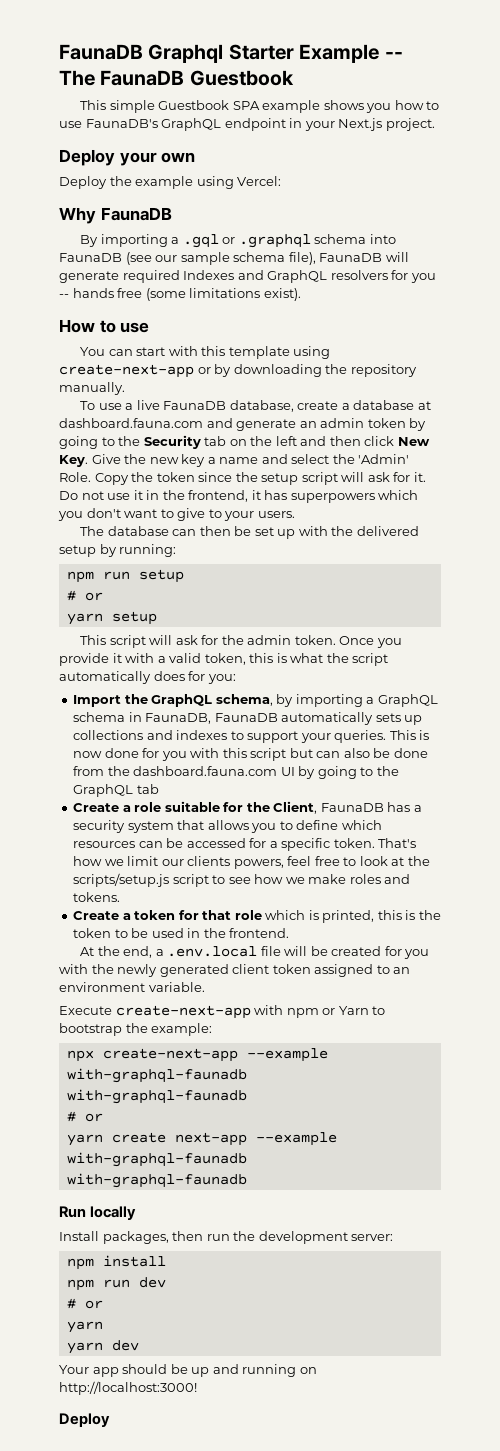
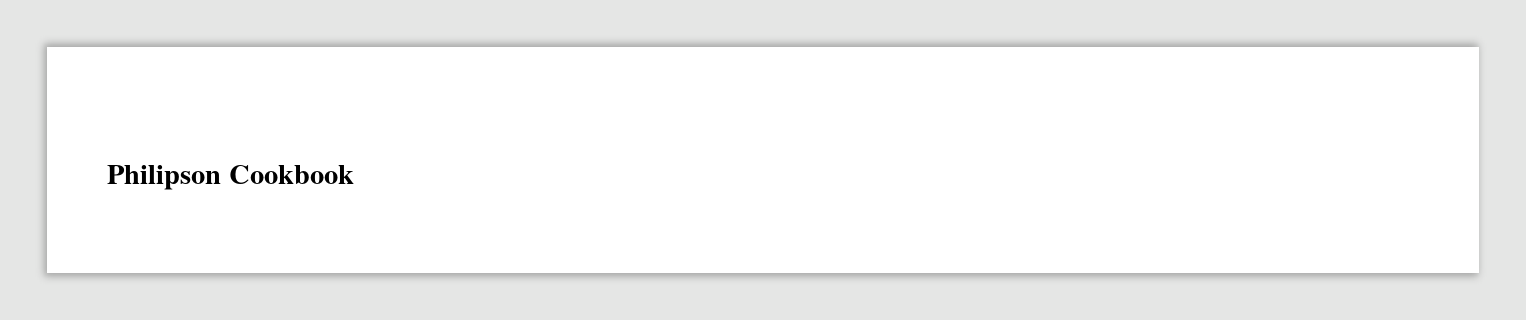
- FaunaDB Graphql Starter Example -- The FaunaDB Guestbook
- This simple Guestbook SPA example shows you how to use FaunaDB's GraphQL endpoint in your Next.js project.
- Deploy your own
- Deploy the example using Vercel:
- Why FaunaDB
- By importing a .gql or .graphql schema into FaunaDB (see our sample schema file), FaunaDB will generate required Indexes and GraphQL resolvers for you -- hands free (some limitations exist).
- How to use
- You can start with this template using create-next-app or by downloading the repository manually.
- To use a live FaunaDB database, create a database at dashboard.fauna.com and generate an admin token by going to the Security tab on the left and then click New Key. Give the new key a name and select the 'Admin' Role. Copy the token since the setup script will ask for it. Do not use it in the frontend, it has superpowers which you don't want to give to your users.
- The database can then be set up with the delivered setup by running:
- npm run setup
- # or
- yarn setup
- This script will ask for the admin token. Once you provide it with a valid token, this is what the script automatically does for you:
- Import the GraphQL schema, by importing a GraphQL schema in FaunaDB, FaunaDB automatically sets up collections and indexes to support your queries. This is now done for you with this script but can also be done from the dashboard.fauna.com UI by going to the GraphQL tab
- Create a role suitable for the Client, FaunaDB has a security system that allows you to define which resources can be accessed for a specific token. That's how we limit our clients powers, feel free to look at the scripts/setup.js script to see how we make roles and tokens.
- Create a token for that role which is printed, this is the token to be used in the frontend.
- At the end, a .env.local file will be created for you with the newly generated client token assigned to an environment variable.
- Execute create-next-app with npm or Yarn to bootstrap the example:
- npx create-next-app --example with-graphql-faunadb with-graphql-faunadb
- # or
- yarn create next-app --example with-graphql-faunadb with-graphql-faunadb
- Run locally
- Install packages, then run the development server:
- npm install
- npm run dev
- # or
- yarn
- yarn dev
- Your app should be up and running on http://localhost:3000!
- Deploy
+ Philipson Cookbook

